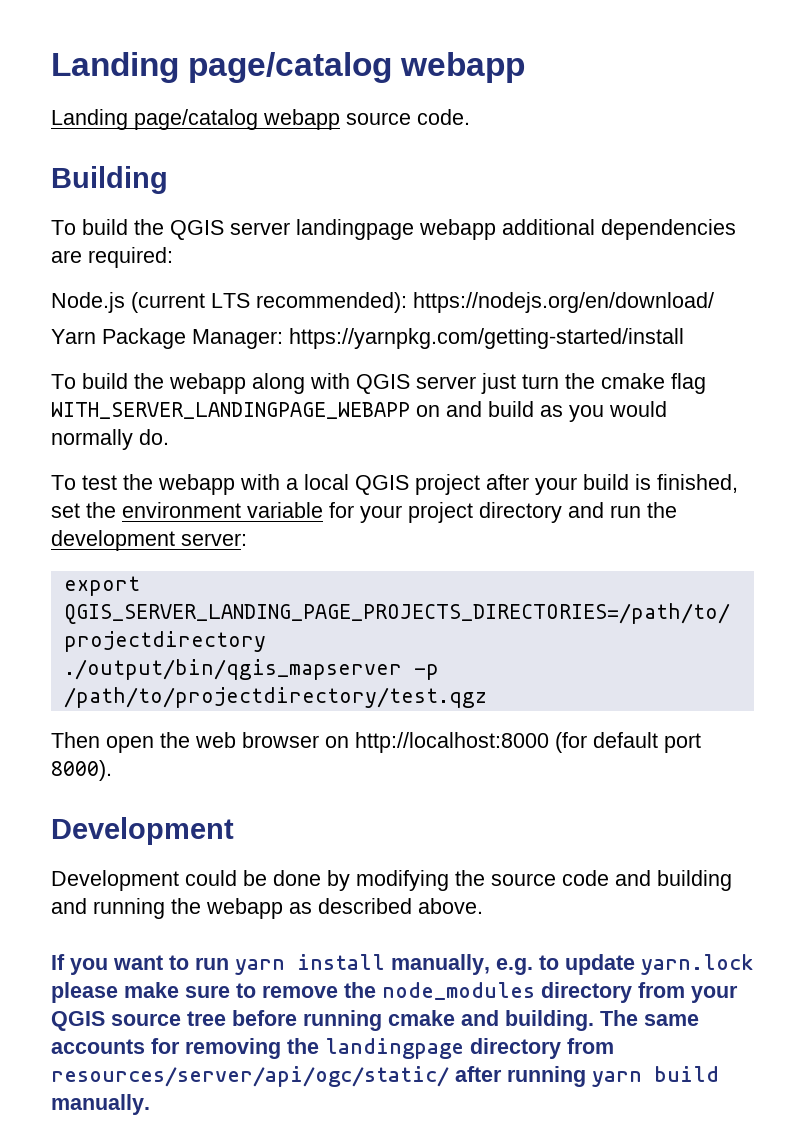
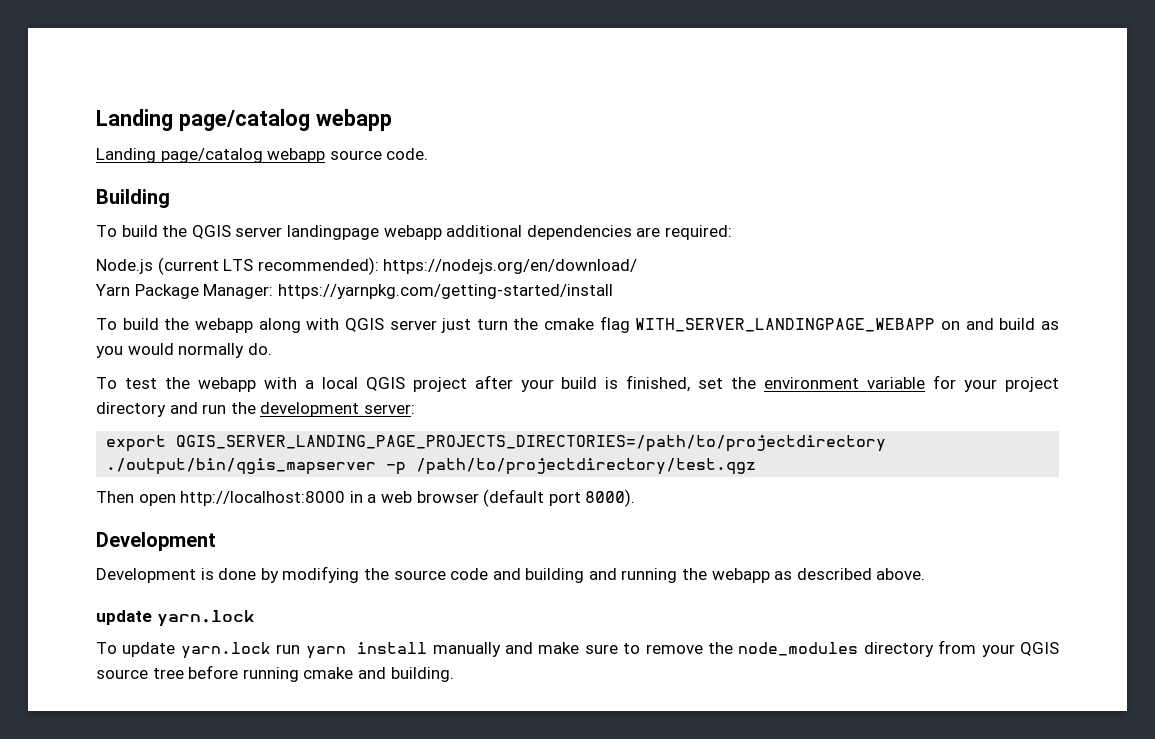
- Then open the web browser on http://localhost:8000 (for default port 8000).
+ Then open http://localhost:8000 in a web browser (default port 8000).
- Development could be done by modifying the source code and building and running the webapp as described above.
- If you want to run yarn install manually, e.g. to update yarn.lock please make sure to remove the node_modules directory from your QGIS source tree before running cmake and building. The same accounts for removing the landingpage directory from resources/server/api/ogc/static/ after running yarn build manually.
+ Development is done by modifying the source code and building and running the webapp as described above.
+ update yarn.lock
+ To update yarn.lock run yarn install manually and make sure to remove the node_modules directory from your QGIS source tree before running cmake and building.

